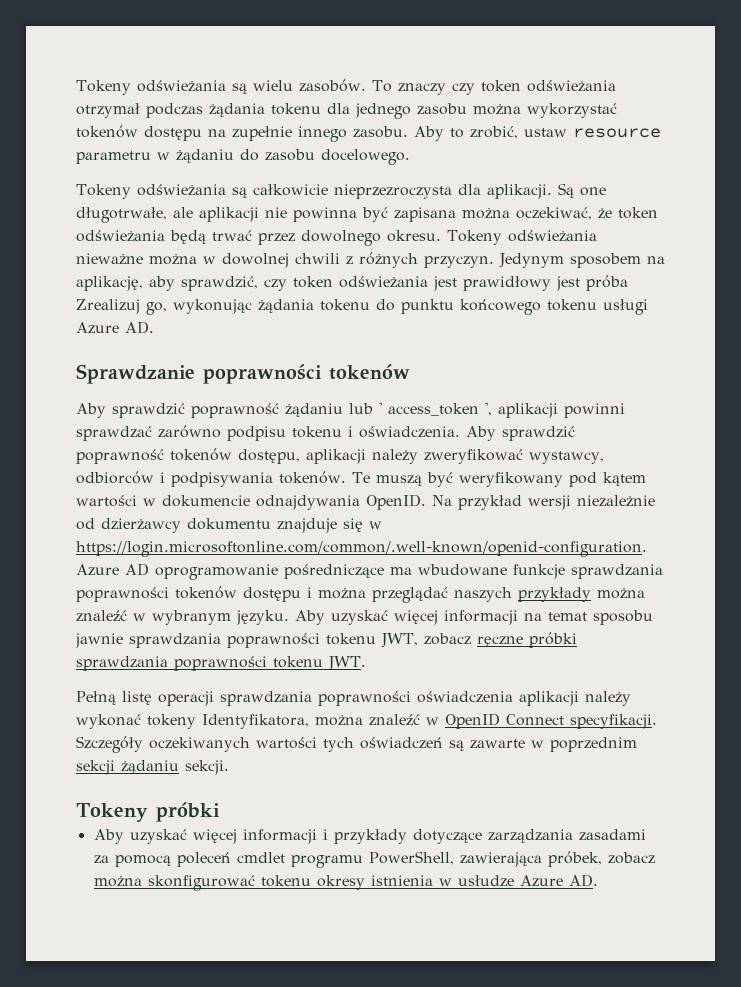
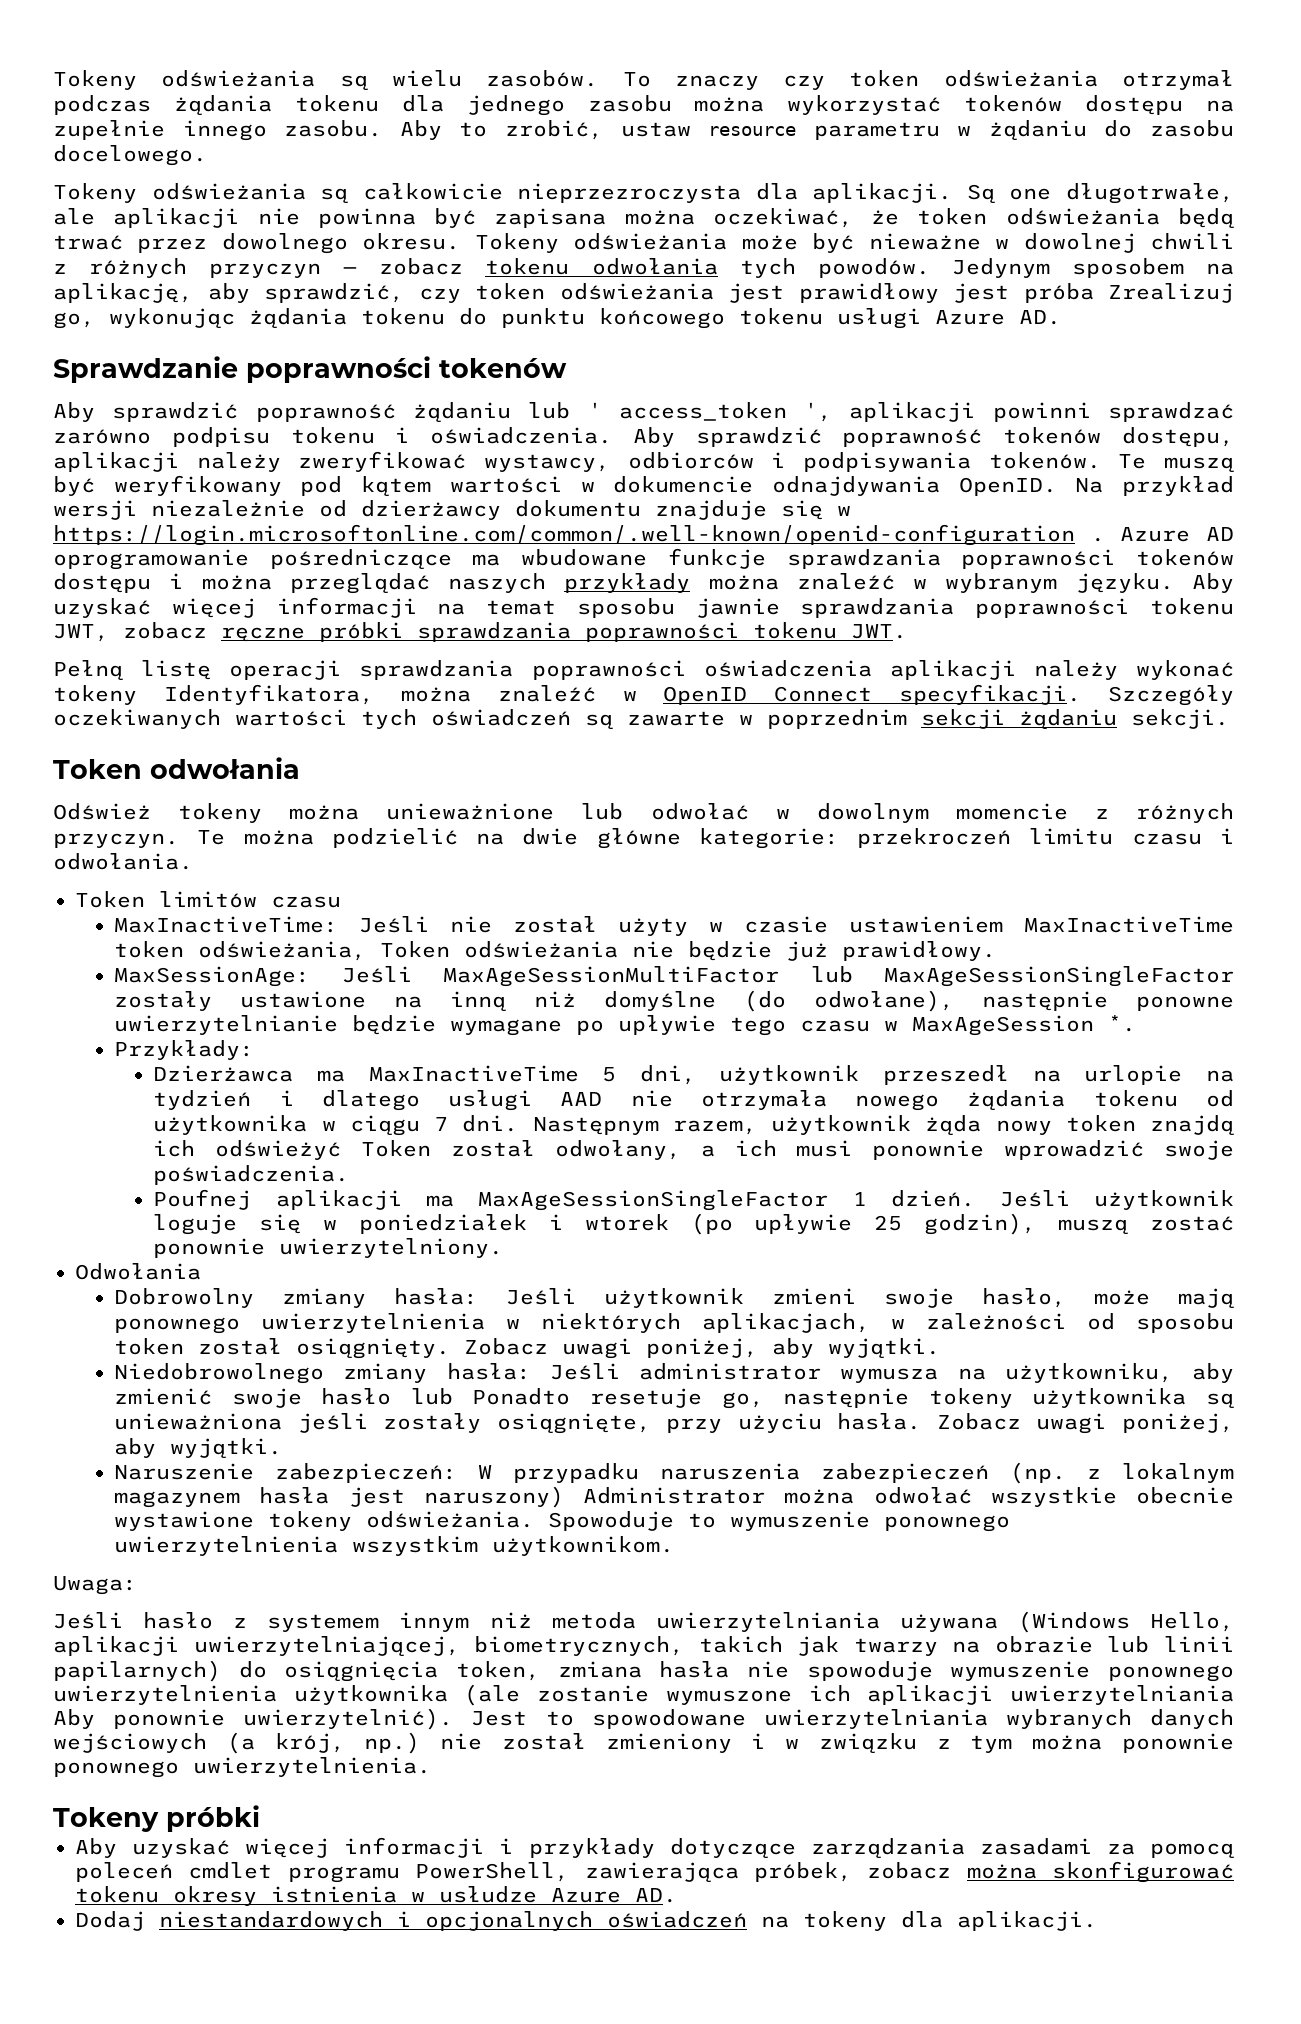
- Tokeny odświeżania nieważne można w dowolnej chwili z różnych przyczyn.
+ Tokeny odświeżania może być nieważne w dowolnej chwili z różnych przyczyn — zobacz tokenu odwołania tych powodów.
- Na przykład wersji niezależnie od dzierżawcy dokumentu znajduje się w https://login.microsoftonline.com/common/.well-known/openid-configuration. Azure AD oprogramowanie pośredniczące ma wbudowane funkcje sprawdzania poprawności tokenów dostępu i można przeglądać naszych przykłady można znaleźć w wybranym języku.
+ Na przykład wersji niezależnie od dzierżawcy dokumentu znajduje się w https://login.microsoftonline.com/common/.well-known/openid-configuration . Azure AD oprogramowanie pośredniczące ma wbudowane funkcje sprawdzania poprawności tokenów dostępu i można przeglądać naszych przykłady można znaleźć w wybranym języku.
+ Token odwołania
+ Odśwież tokeny można unieważnione lub odwołać w dowolnym momencie z różnych przyczyn. Te można podzielić na dwie główne kategorie: przekroczeń limitu czasu i odwołania.
+ Token limitów czasu
+ MaxInactiveTime: Jeśli nie został użyty w czasie ustawieniem MaxInactiveTime token odświeżania, Token odświeżania nie będzie już prawidłowy.
+ MaxSessionAge: Jeśli MaxAgeSessionMultiFactor lub MaxAgeSessionSingleFactor zostały ustawione na inną niż domyślne (do odwołane), następnie ponowne uwierzytelnianie będzie wymagane po upływie tego czasu w MaxAgeSession *.
+ Przykłady:
+ Dzierżawca ma MaxInactiveTime 5 dni, użytkownik przeszedł na urlopie na tydzień i dlatego usługi AAD nie otrzymała nowego żądania tokenu od użytkownika w ciągu 7 dni. Następnym razem, użytkownik żąda nowy token znajdą ich odświeżyć Token został odwołany, a ich musi ponownie wprowadzić swoje poświadczenia.
+ Poufnej aplikacji ma MaxAgeSessionSingleFactor 1 dzień. Jeśli użytkownik loguje się w poniedziałek i wtorek (po upływie 25 godzin), muszą zostać ponownie uwierzytelniony.
+ Odwołania
+ Dobrowolny zmiany hasła: Jeśli użytkownik zmieni swoje hasło, może mają ponownego uwierzytelnienia w niektórych aplikacjach, w zależności od sposobu token został osiągnięty. Zobacz uwagi poniżej, aby wyjątki.
+ Niedobrowolnego zmiany hasła: Jeśli administrator wymusza na użytkowniku, aby zmienić swoje hasło lub Ponadto resetuje go, następnie tokeny użytkownika są unieważniona jeśli zostały osiągnięte, przy użyciu hasła. Zobacz uwagi poniżej, aby wyjątki.
+ Naruszenie zabezpieczeń: W przypadku naruszenia zabezpieczeń (np. z lokalnym magazynem hasła jest naruszony) Administrator można odwołać wszystkie obecnie wystawione tokeny odświeżania. Spowoduje to wymuszenie ponownego uwierzytelnienia wszystkim użytkownikom.
+ Uwaga:
+ Jeśli hasło z systemem innym niż metoda uwierzytelniania używana (Windows Hello, aplikacji uwierzytelniającej, biometrycznych, takich jak twarzy na obrazie lub linii papilarnych) do osiągnięcia token, zmiana hasła nie spowoduje wymuszenie ponownego uwierzytelnienia użytkownika (ale zostanie wymuszone ich aplikacji uwierzytelniania Aby ponownie uwierzytelnić). Jest to spowodowane uwierzytelniania wybranych danych wejściowych (a krój, np.) nie został zmieniony i w związku z tym można ponownie ponownego uwierzytelnienia.
+ Dodaj niestandardowych i opcjonalnych oświadczeń na tokeny dla aplikacji.

